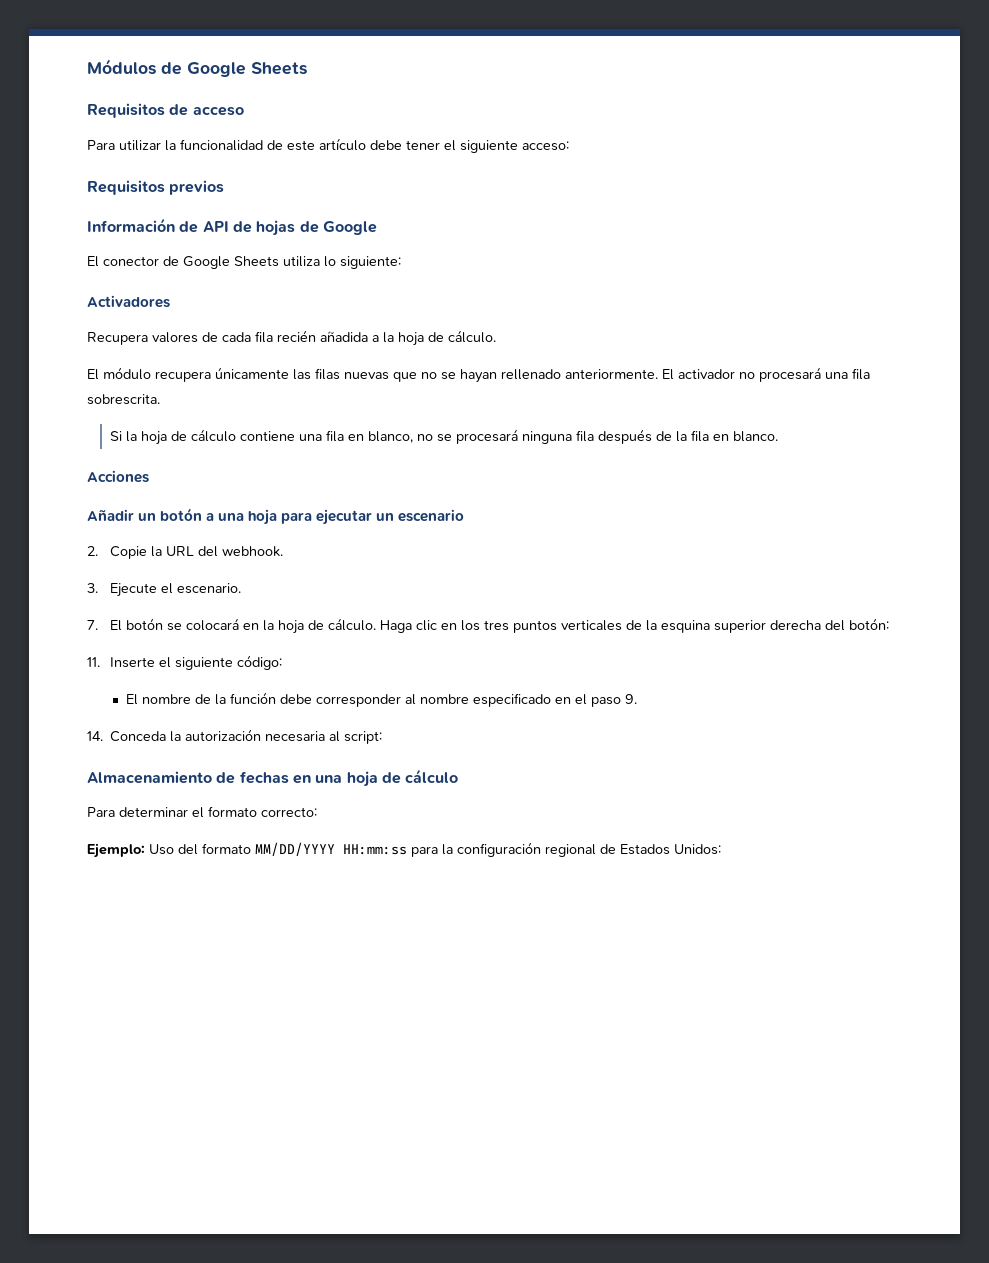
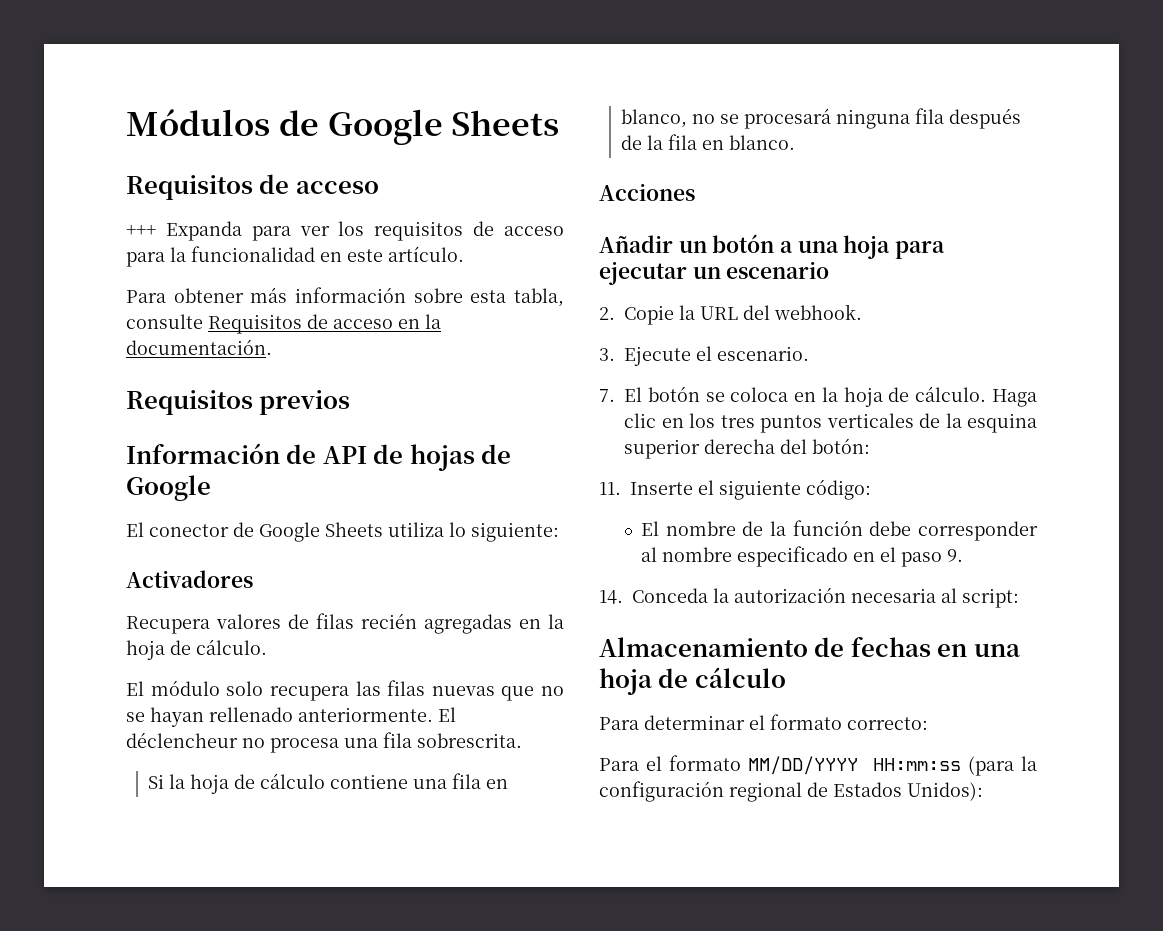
- Para utilizar la funcionalidad de este artículo debe tener el siguiente acceso:
+ +++ Expanda para ver los requisitos de acceso para la funcionalidad en este artículo.
+ Para obtener más información sobre esta tabla, consulte Requisitos de acceso en la documentación.
- Recupera valores de cada fila recién añadida a la hoja de cálculo.
+ Recupera valores de filas recién agregadas en la hoja de cálculo.
- El módulo recupera únicamente las filas nuevas que no se hayan rellenado anteriormente.
+ El módulo solo recupera las filas nuevas que no se hayan rellenado anteriormente.
- El activador no procesará una fila sobrescrita.
+ El déclencheur no procesa una fila sobrescrita.
- 7. El botón se colocará en la hoja de cálculo.
+ 7. El botón se coloca en la hoja de cálculo.
- Ejemplo: Uso del formato MM/DD/YYYY HH:mm:ss para la configuración regional de Estados Unidos:
+ Para el formato MM/DD/YYYY HH:mm:ss (para la configuración regional de Estados Unidos):

